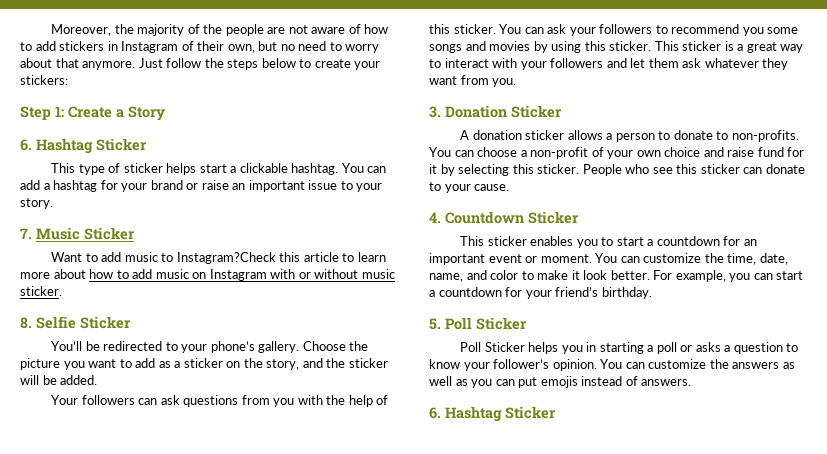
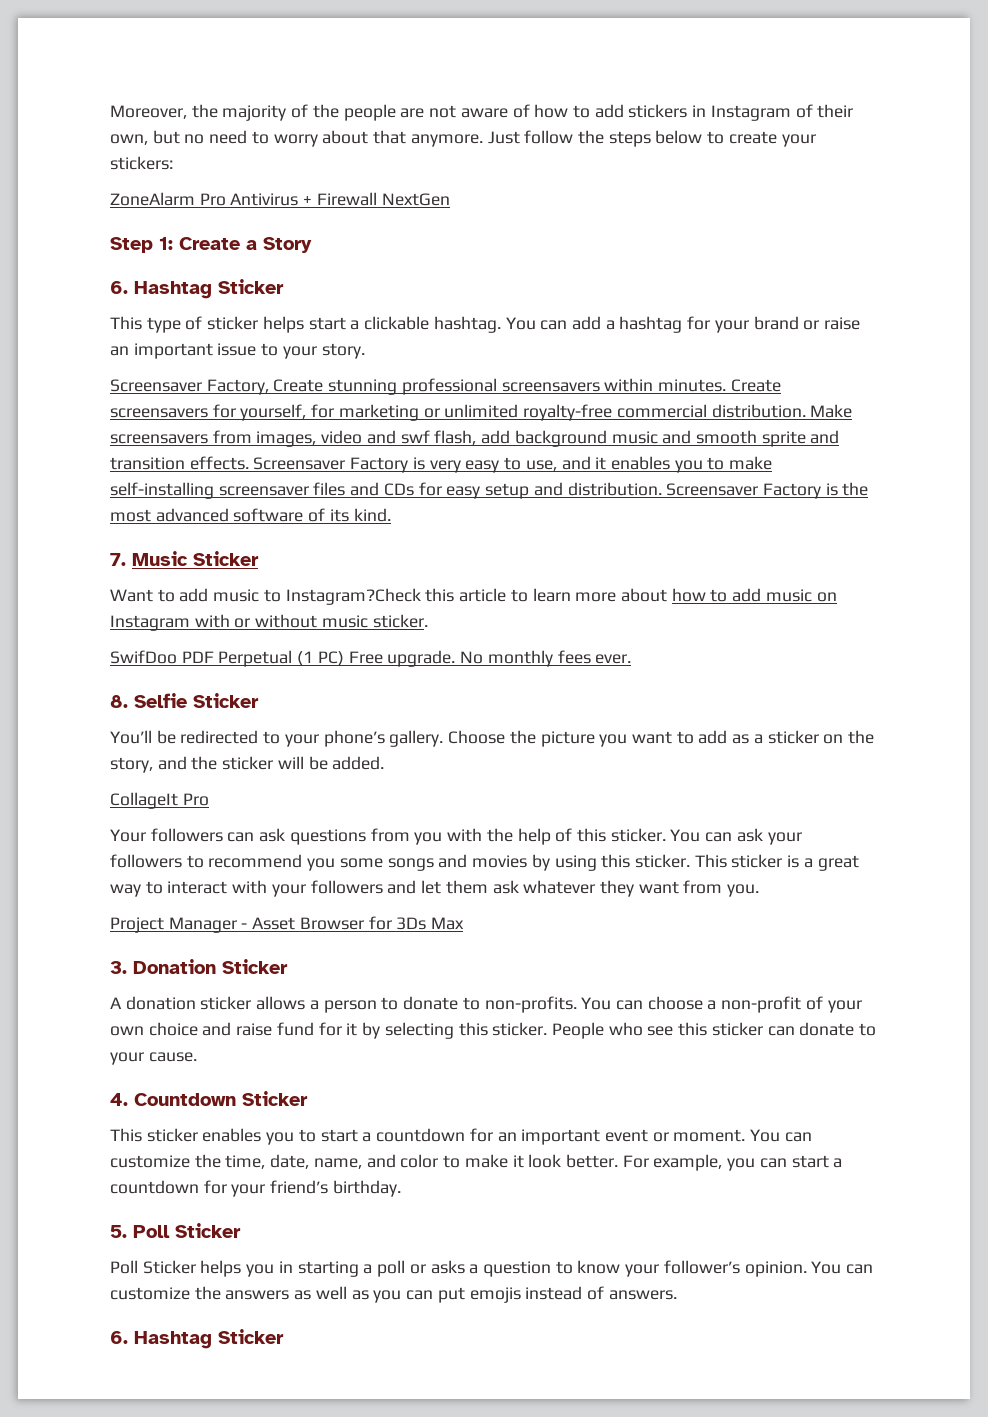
+ ZoneAlarm Pro Antivirus + Firewall NextGen
+ Screensaver Factory, Create stunning professional screensavers within minutes. Create screensavers for yourself, for marketing or unlimited royalty-free commercial distribution. Make screensavers from images, video and swf flash, add background music and smooth sprite and transition effects. Screensaver Factory is very easy to use, and it enables you to make self-installing screensaver files and CDs for easy setup and distribution. Screensaver Factory is the most advanced software of its kind.
+ SwifDoo PDF Perpetual (1 PC) Free upgrade. No monthly fees ever.
+ CollageIt Pro
+ Project Manager - Asset Browser for 3Ds Max

